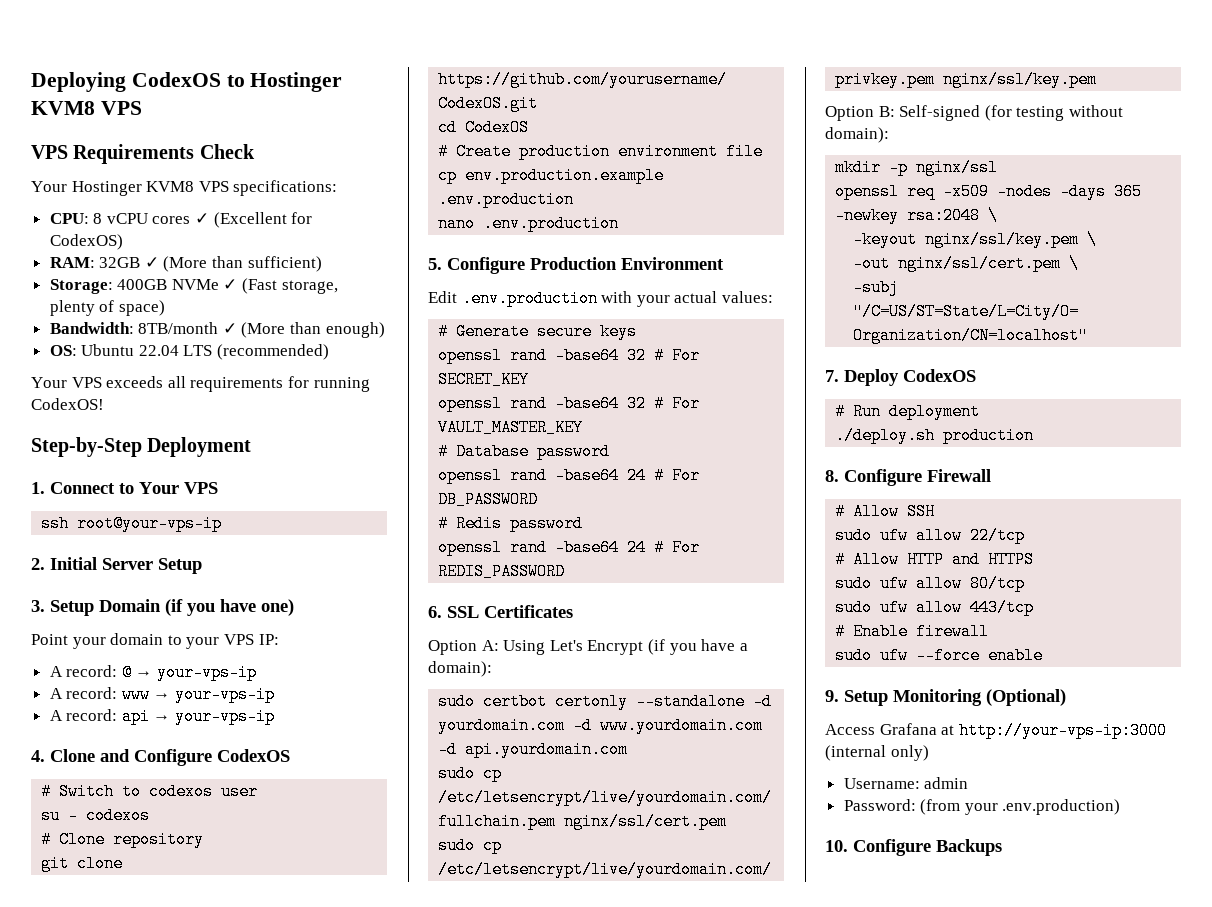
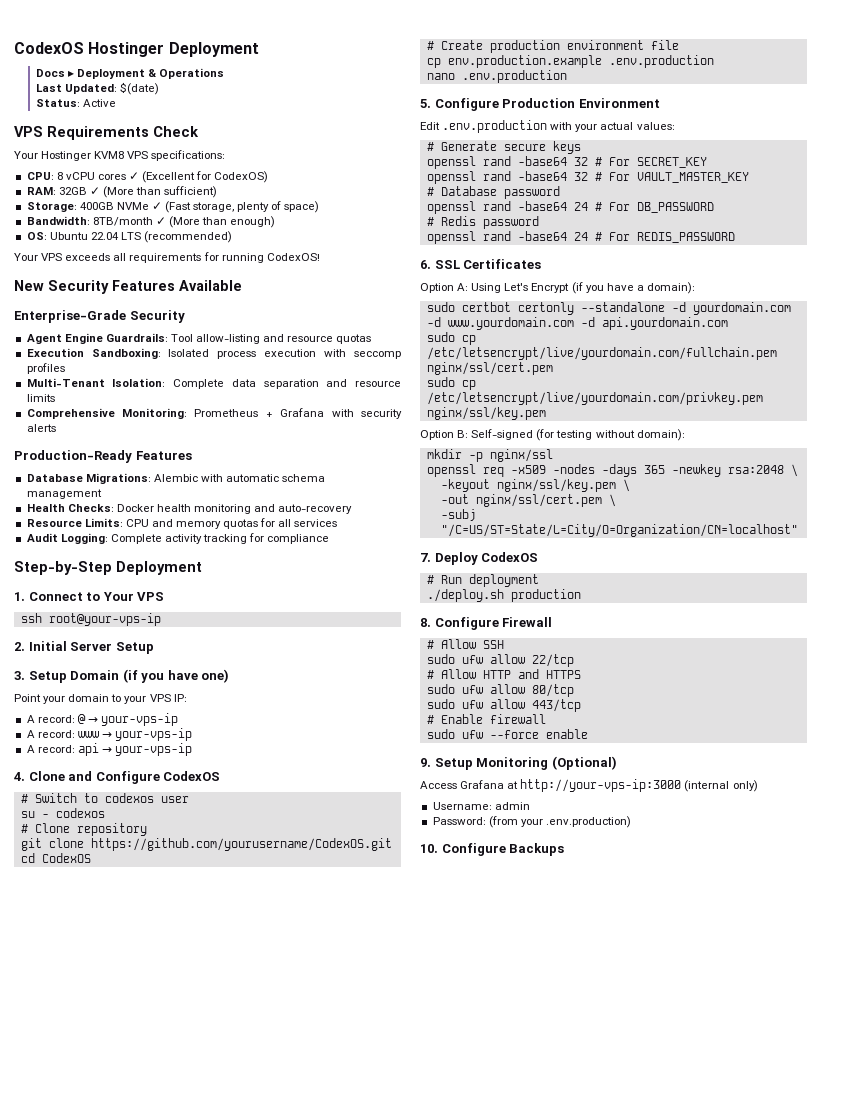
- Deploying CodexOS to Hostinger KVM8 VPS
+ CodexOS Hostinger Deployment
+ Docs ▸ Deployment & Operations
+ Last Updated: $(date)
+ Status: Active
+ New Security Features Available
+ Enterprise-Grade Security
+ Agent Engine Guardrails: Tool allow-listing and resource quotas
+ Execution Sandboxing: Isolated process execution with seccomp profiles
+ Multi-Tenant Isolation: Complete data separation and resource limits
+ Comprehensive Monitoring: Prometheus + Grafana with security alerts
+ Production-Ready Features
+ Database Migrations: Alembic with automatic schema management
+ Health Checks: Docker health monitoring and auto-recovery
+ Resource Limits: CPU and memory quotas for all services
+ Audit Logging: Complete activity tracking for compliance

